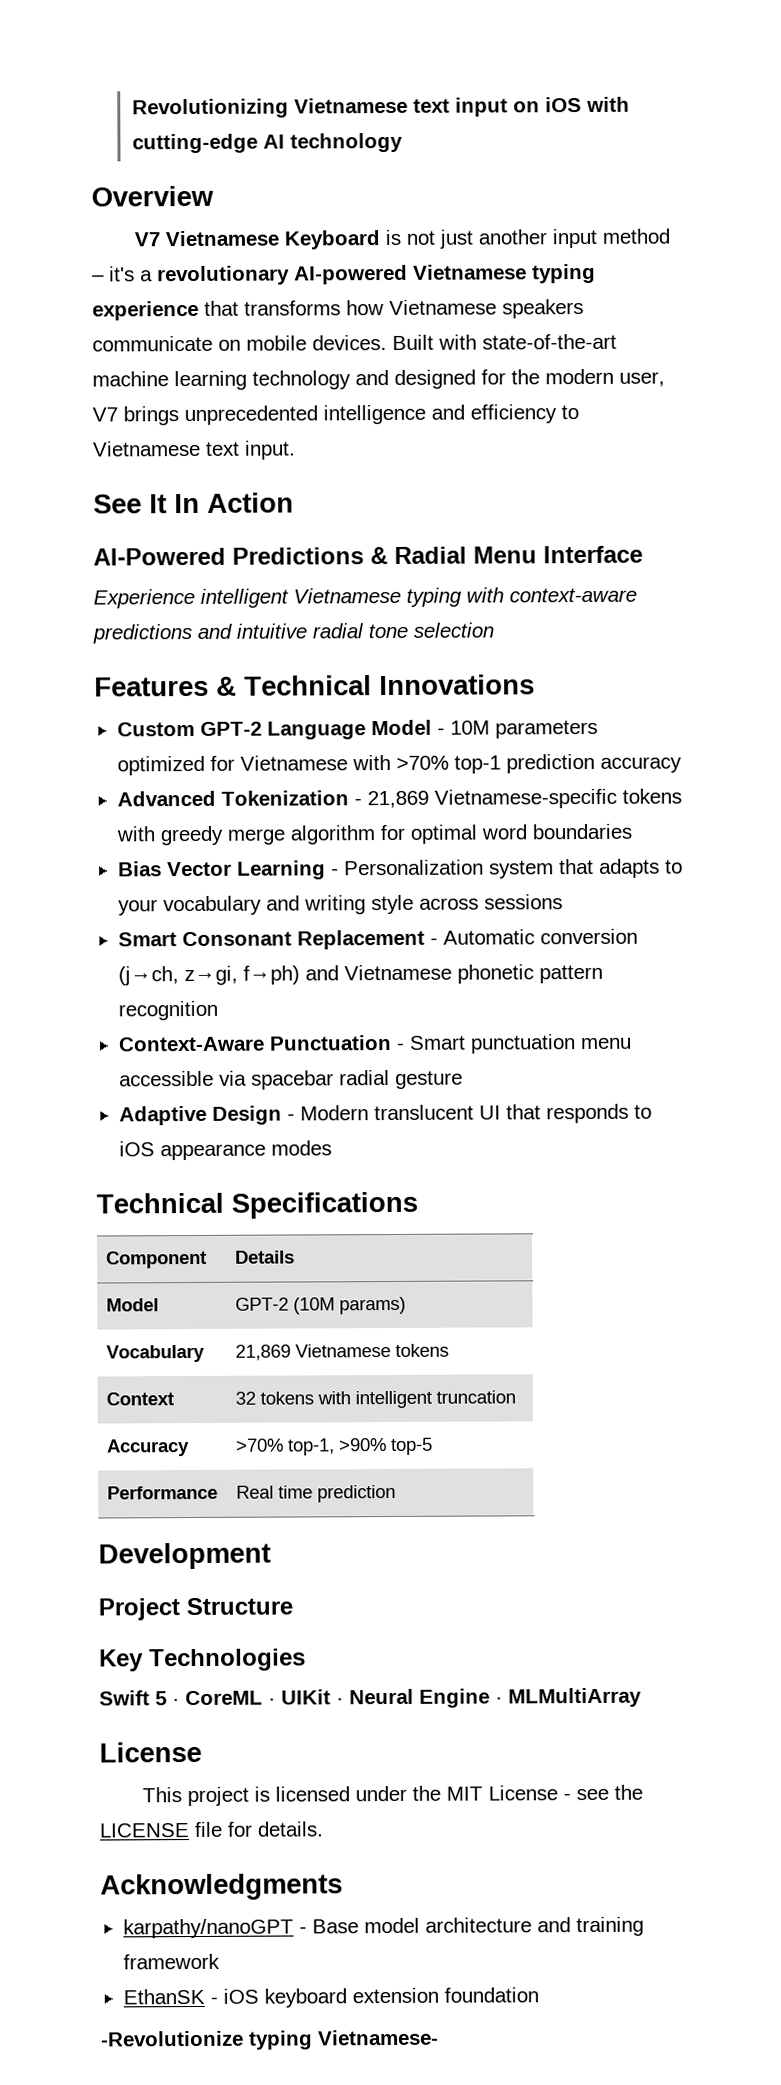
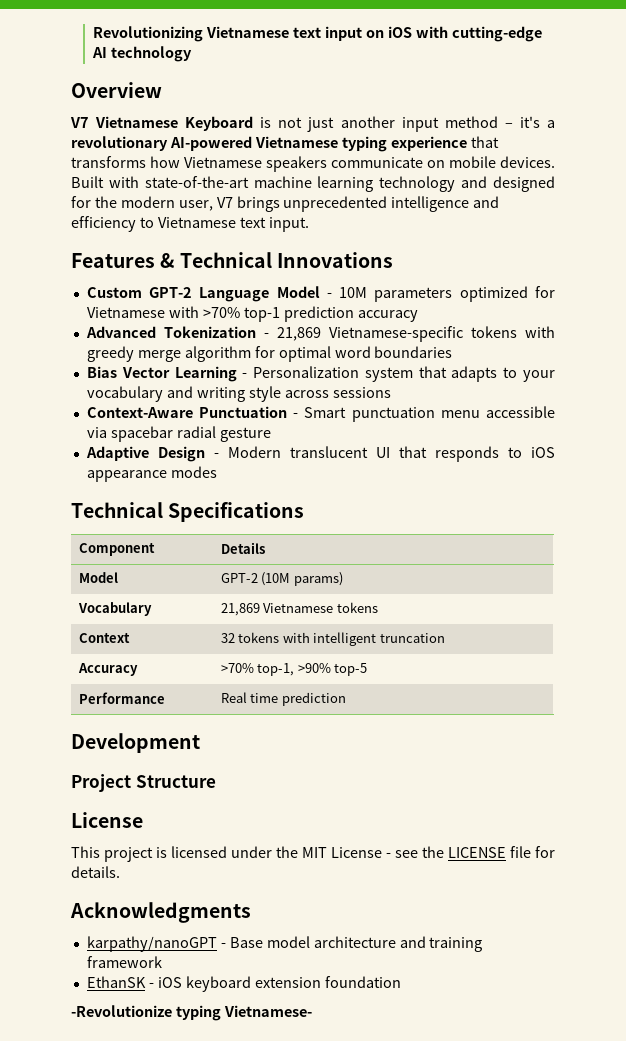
- See It In Action
- AI-Powered Predictions & Radial Menu Interface
- Experience intelligent Vietnamese typing with context-aware predictions and intuitive radial tone selection
- Smart Consonant Replacement - Automatic conversion (j→ch, z→gi, f→ph) and Vietnamese phonetic pattern recognition
- Key Technologies
- Swift 5 · CoreML · UIKit · Neural Engine · MLMultiArray

